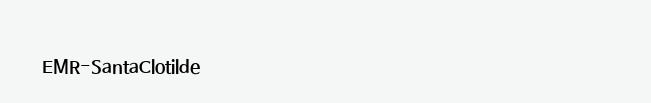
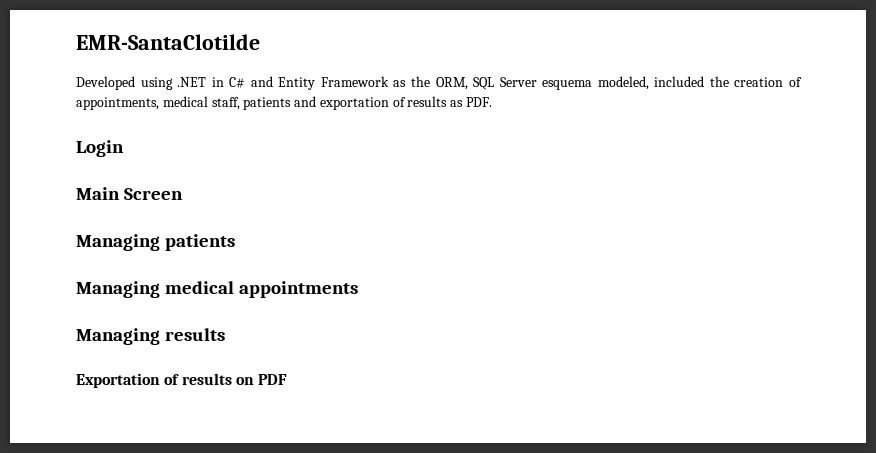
+ Developed using .NET in C# and Entity Framework as the ORM, SQL Server esquema modeled, included the creation of appointments, medical staff, patients and exportation of results as PDF.
+ Login
+ Main Screen
+ Managing patients
+ Managing medical appointments
+ Managing results
+ Exportation of results on PDF

